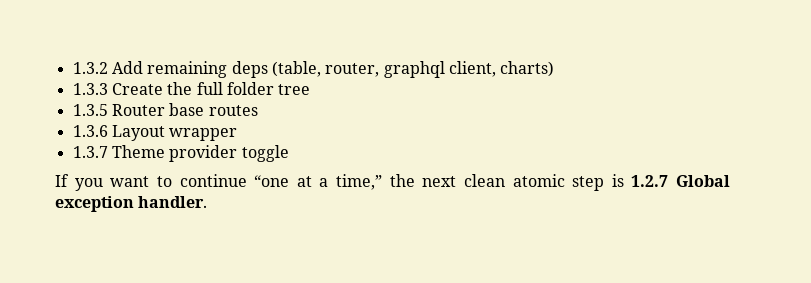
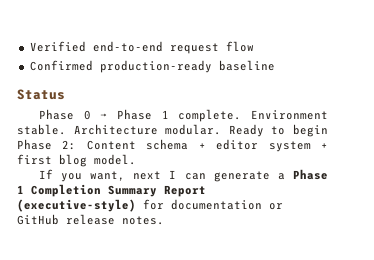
- 1.3.2 Add remaining deps (table, router, graphql client, charts)
- 1.3.3 Create the full folder tree
- 1.3.5 Router base routes
- 1.3.6 Layout wrapper
- 1.3.7 Theme provider toggle
- If you want to continue “one at a time,” the next clean atomic step is 1.2.7 Global exception handler.
+ Verified end-to-end request flow
+ Confirmed production-ready baseline
+ Status
+ Phase 0 → Phase 1 complete. Environment stable. Architecture modular. Ready to begin Phase 2: Content schema + editor system + first blog model.
+ If you want, next I can generate a Phase 1 Completion Summary Report (executive-style) for documentation or GitHub release notes.

